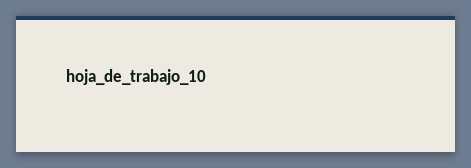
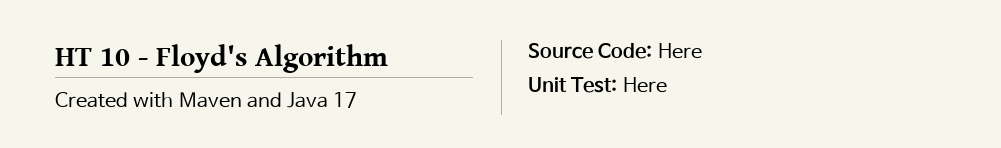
- hoja_de_trabajo_10
+ HT 10 - Floyd's Algorithm
+ Created with Maven and Java 17
+ Source Code: Here
+ Unit Test: Here

